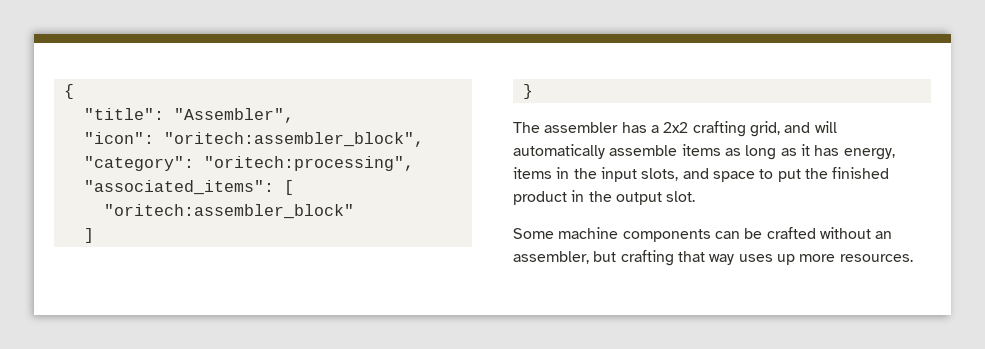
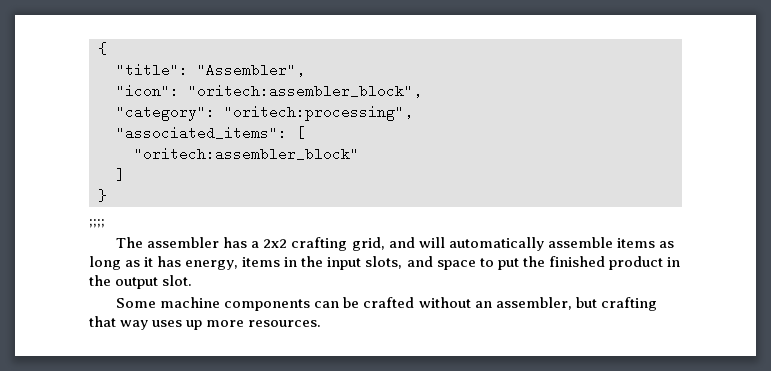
+ ;;;;

